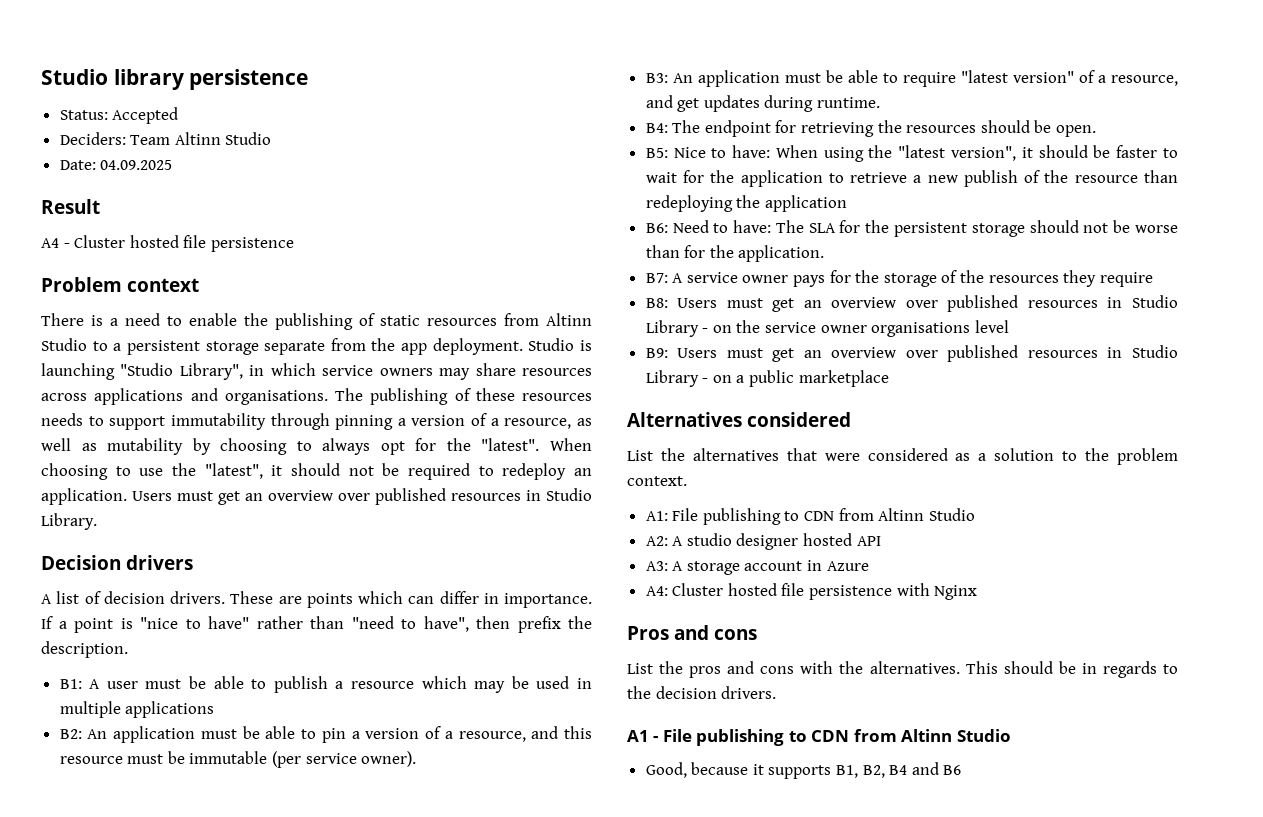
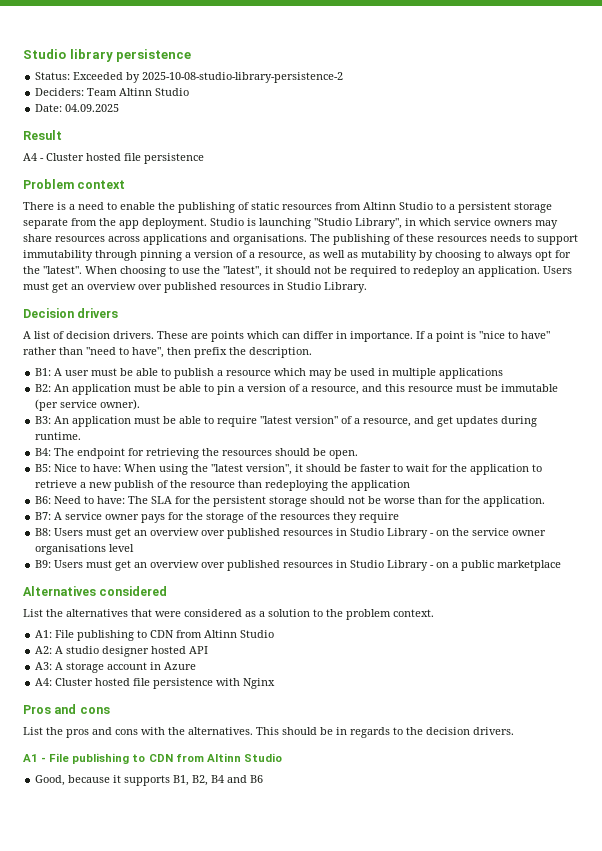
- Status: Accepted
+ Status: Exceeded by 2025-10-08-studio-library-persistence-2

